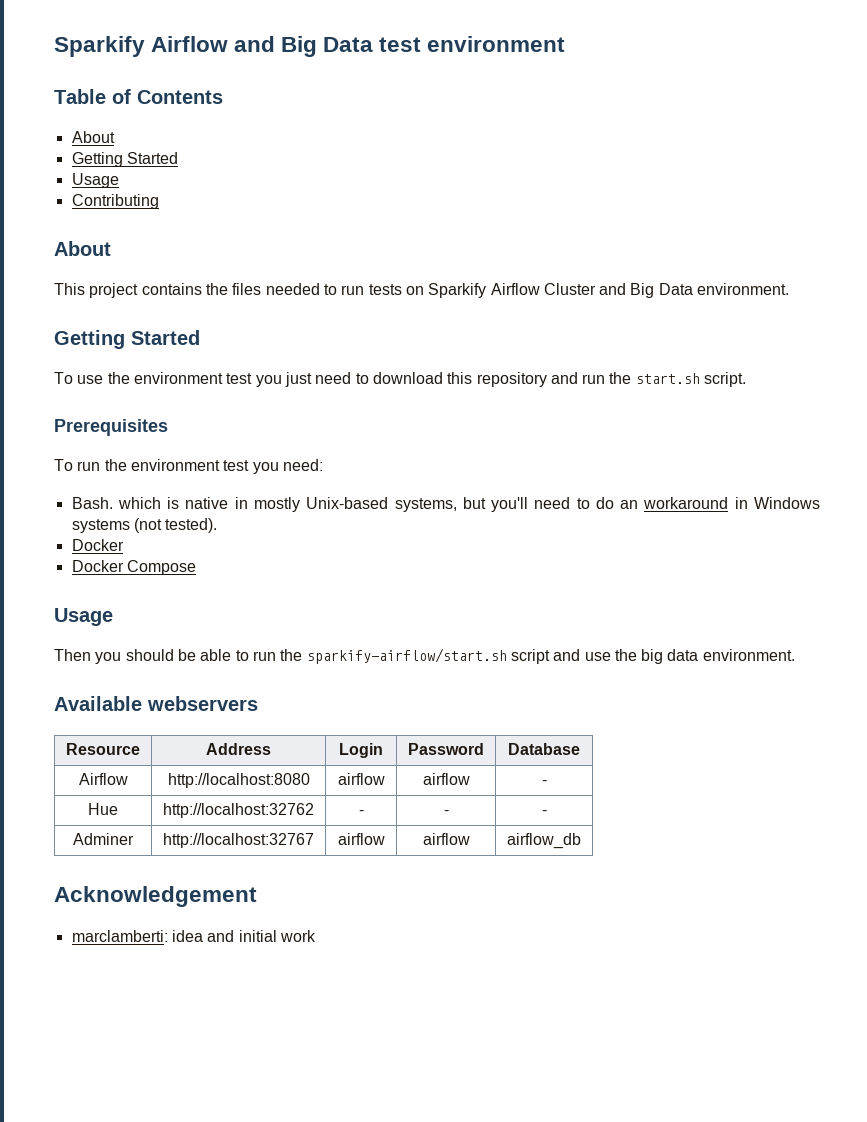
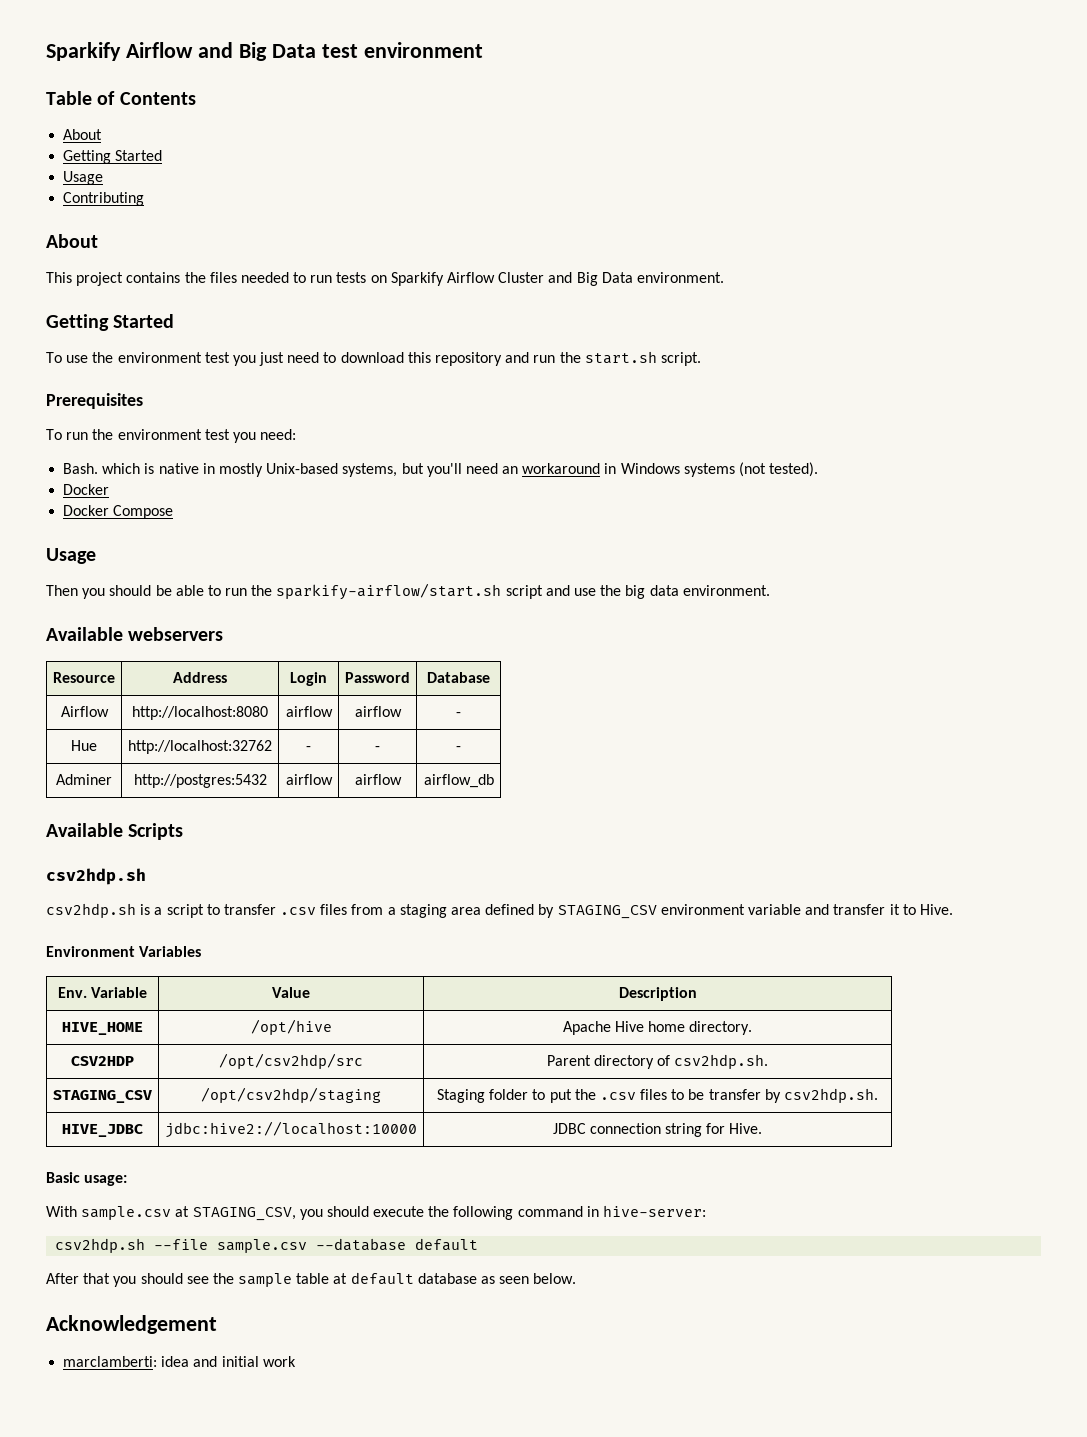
- Bash. which is native in mostly Unix-based systems, but you'll need to do an workaround in Windows systems (not tested).
+ Bash. which is native in mostly Unix-based systems, but you'll need an workaround in Windows systems (not tested).
- Adminer | http://localhost:32767 | airflow | airflow | airflow_db
+ Adminer | http://postgres:5432 | airflow | airflow | airflow_db
+ Available Scripts
+ csv2hdp.sh
+ csv2hdp.sh is a script to transfer .csv files from a staging area defined by STAGING_CSV environment variable and transfer it to Hive.
+ Environment Variables
+ Env. Variable | Value | Description
+ HIVE_HOME | /opt/hive | Apache Hive home directory.
+ CSV2HDP | /opt/csv2hdp/src | Parent directory of csv2hdp.sh.
+ STAGING_CSV | /opt/csv2hdp/staging | Staging folder to put the .csv files to be transfer by csv2hdp.sh.
+ HIVE_JDBC | jdbc:hive2://localhost:10000 | JDBC connection string for Hive.
+ Basic usage:
+ With sample.csv at STAGING_CSV, you should execute the following command in hive-server:
+ csv2hdp.sh --file sample.csv --database default
+ After that you should see the sample table at default database as seen below.

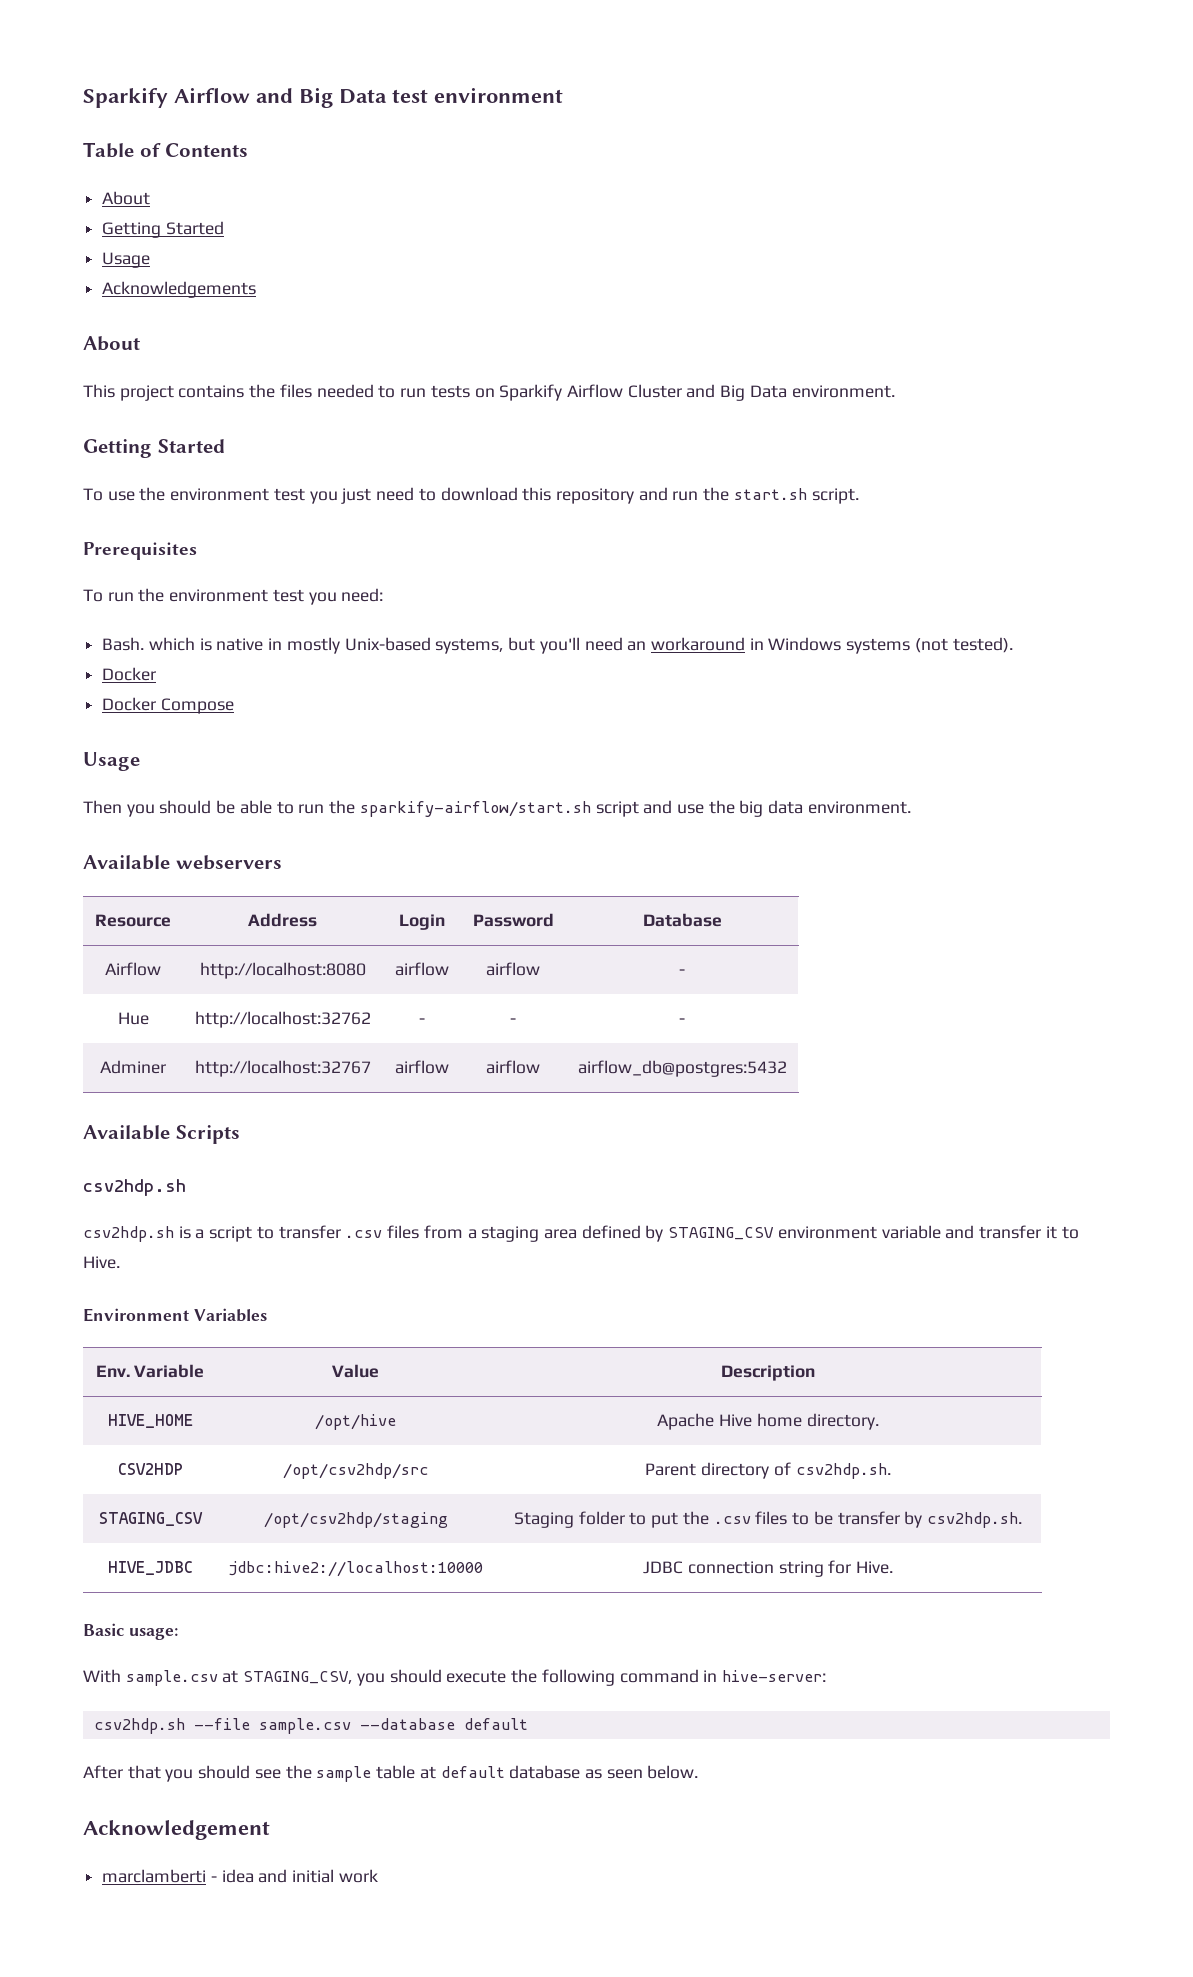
- Contributing
+ Acknowledgements
- Adminer | http://postgres:5432 | airflow | airflow | airflow_db
+ Adminer | http://localhost:32767 | airflow | airflow | airflow_db@postgres:5432
- marclamberti: idea and initial work
+ marclamberti - idea and initial work

